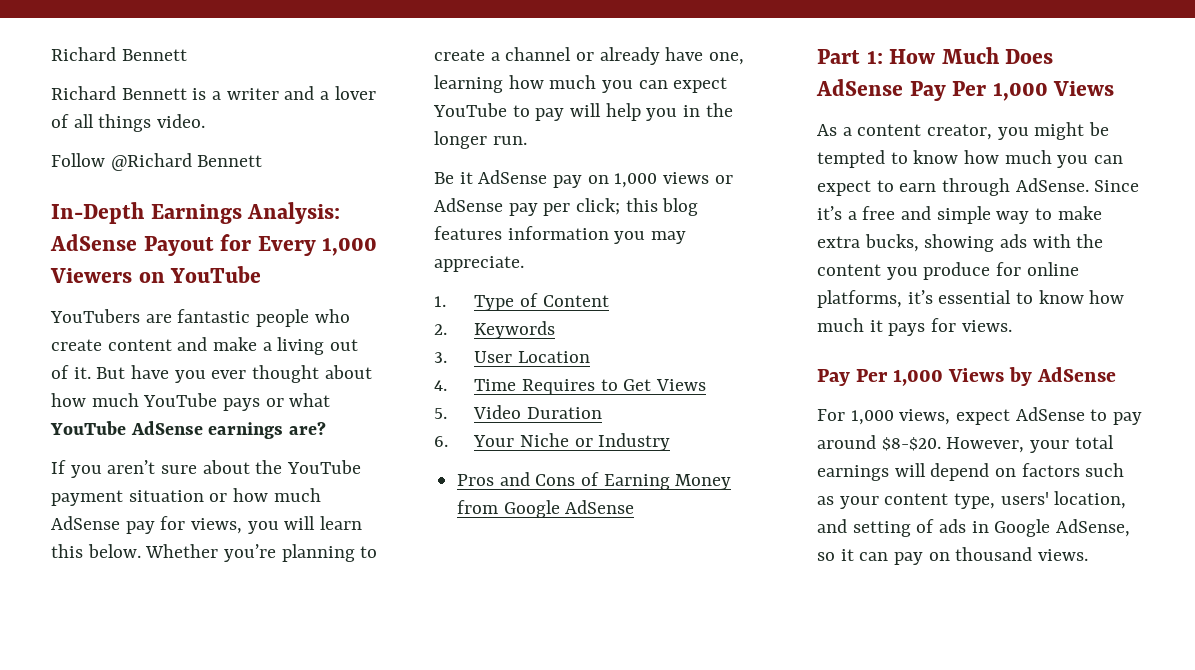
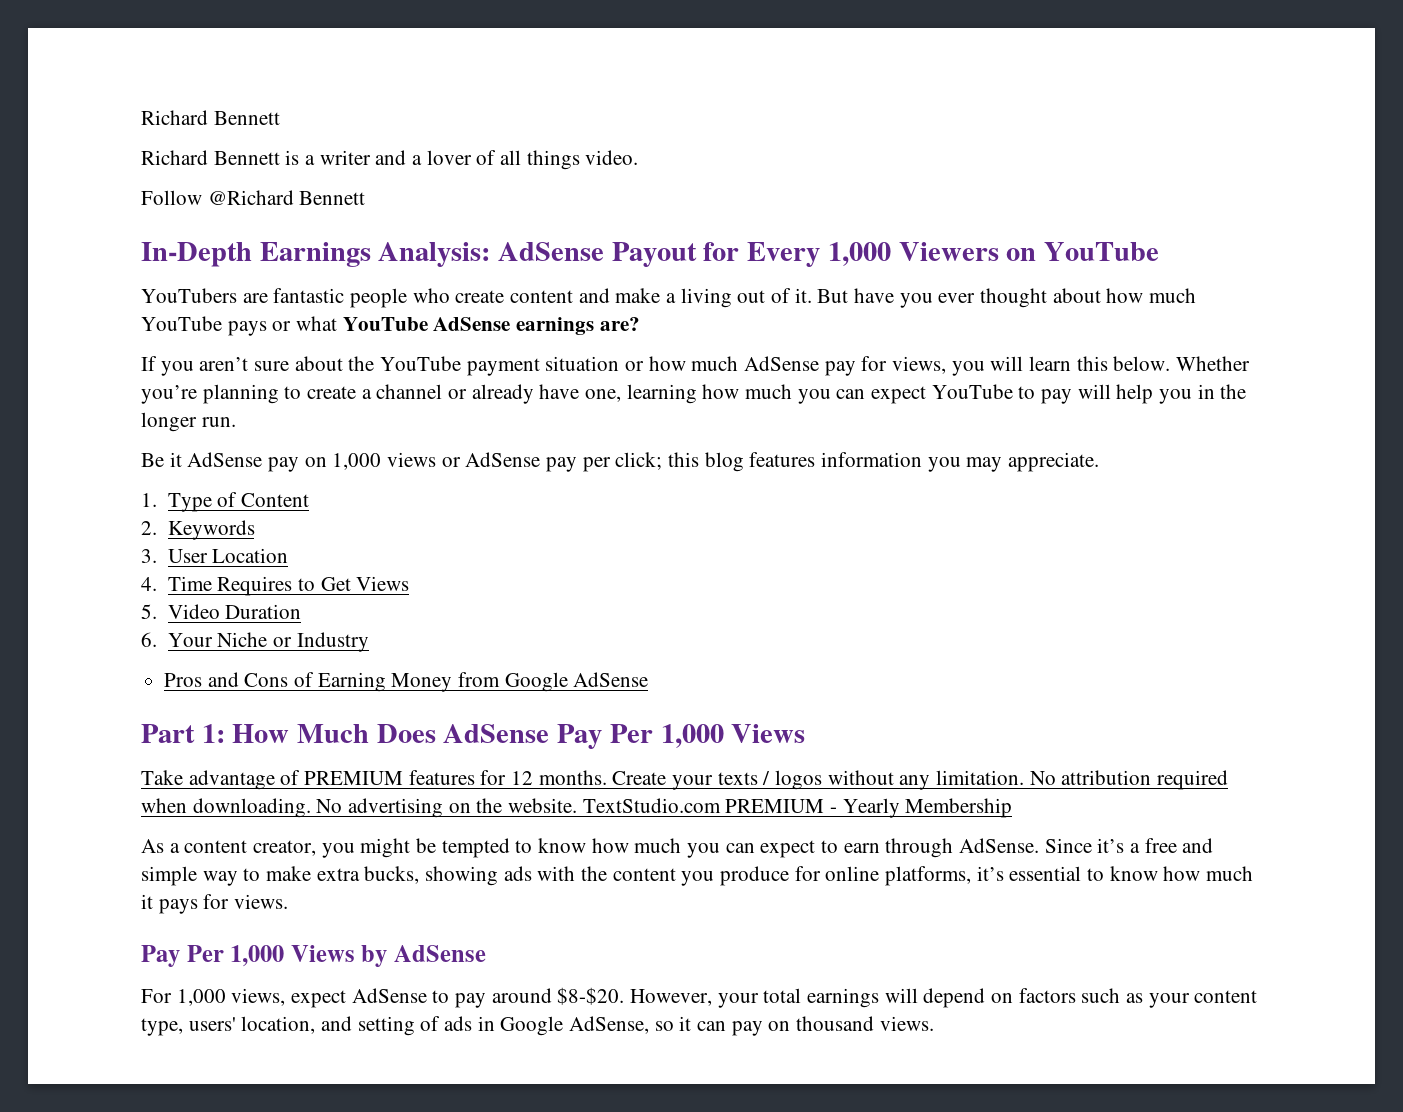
+ Take advantage of PREMIUM features for 12 months. Create your texts / logos without any limitation. No attribution required when downloading. No advertising on the website. TextStudio.com PREMIUM - Yearly Membership

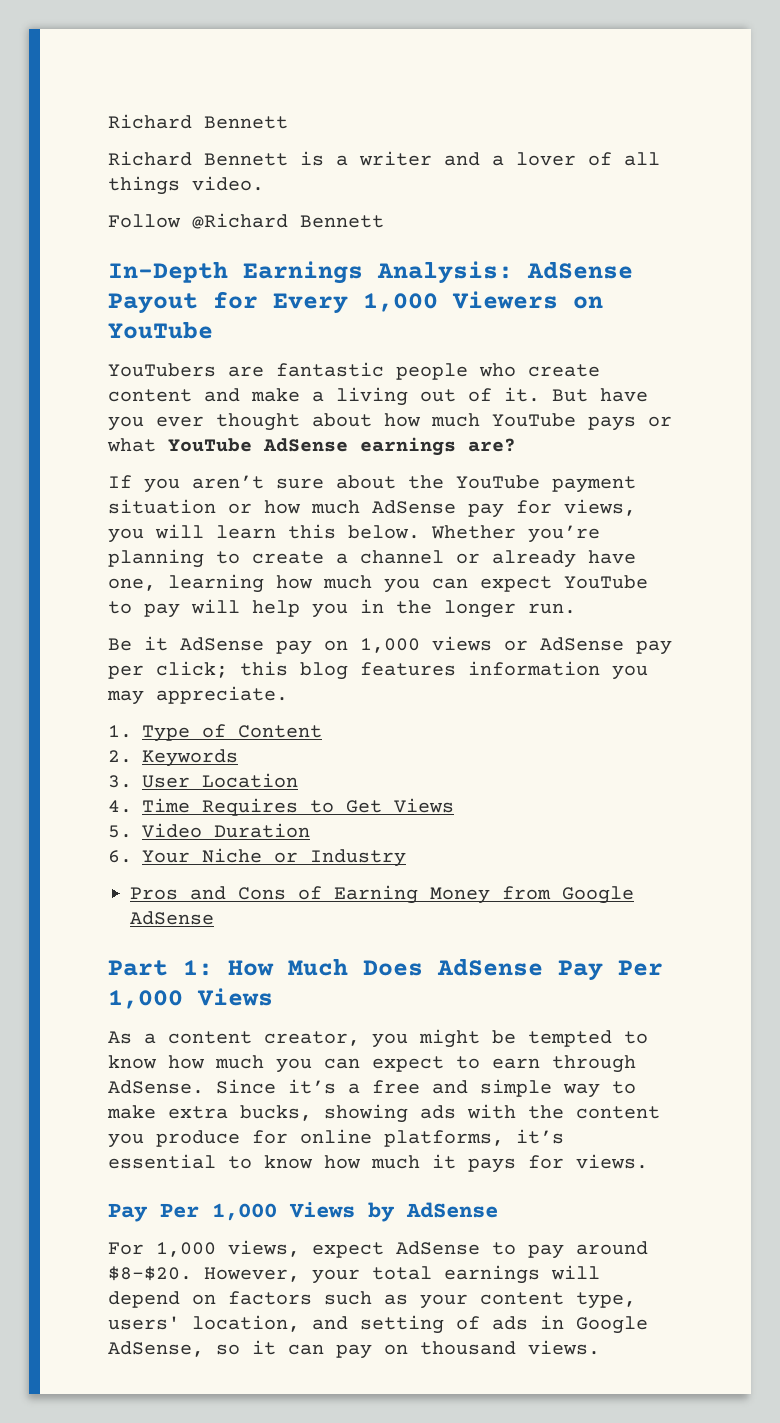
- Take advantage of PREMIUM features for 12 months. Create your texts / logos without any limitation. No attribution required when downloading. No advertising on the website. TextStudio.com PREMIUM - Yearly Membership

